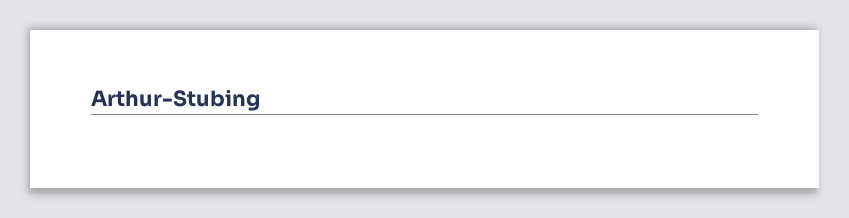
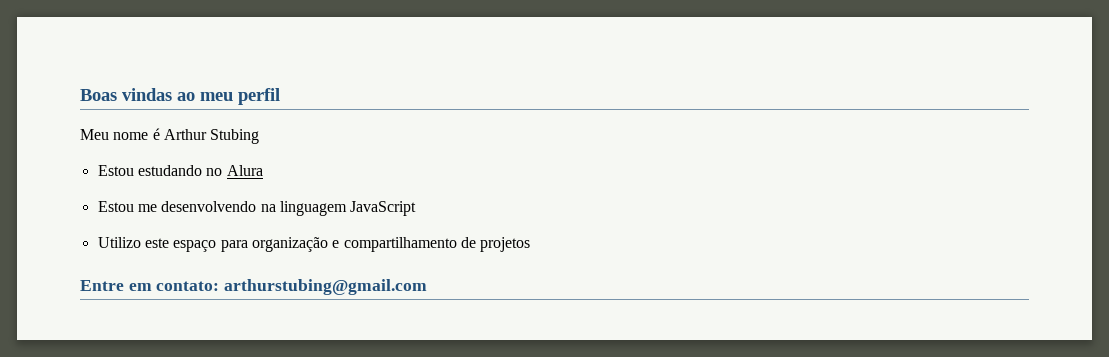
- Arthur-Stubing
+ Boas vindas ao meu perfil
+ Meu nome é Arthur Stubing
+ Estou estudando no Alura
+ Estou me desenvolvendo na linguagem JavaScript
+ Utilizo este espaço para organização e compartilhamento de projetos
+ Entre em contato: arthurstubing@gmail.com

